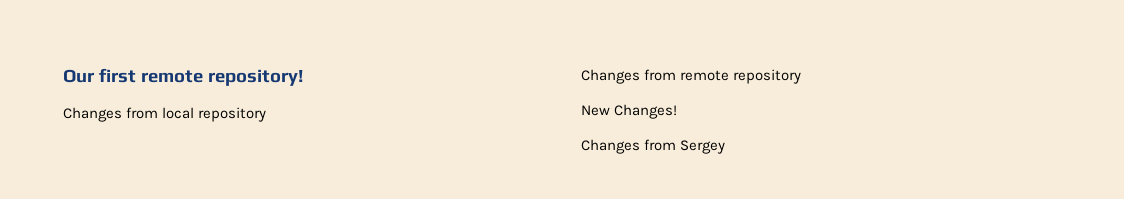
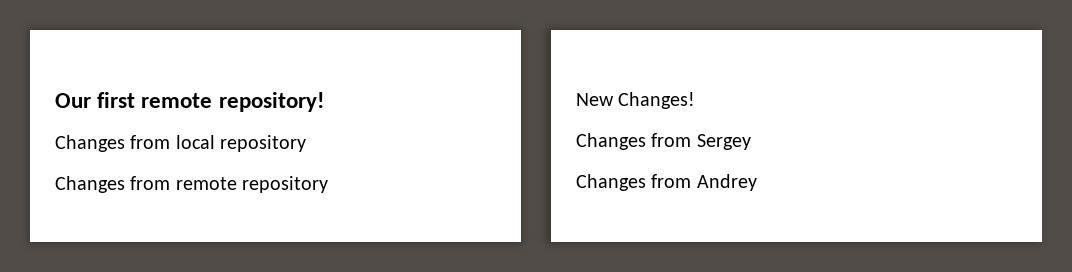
+ Changes from Andrey

